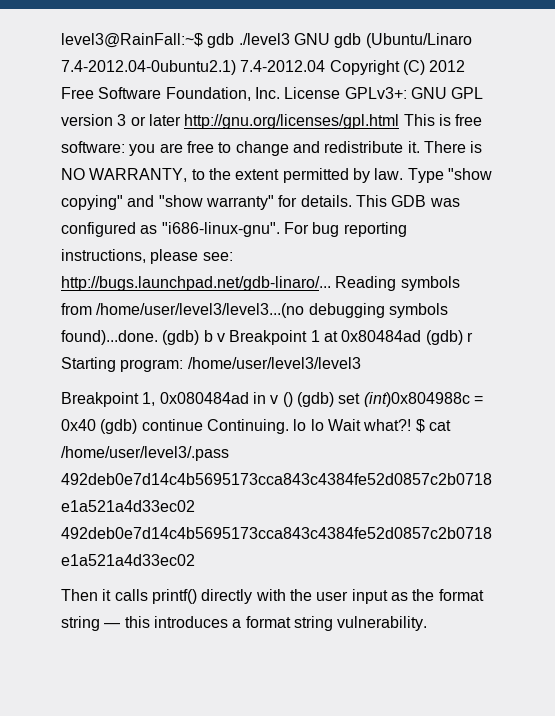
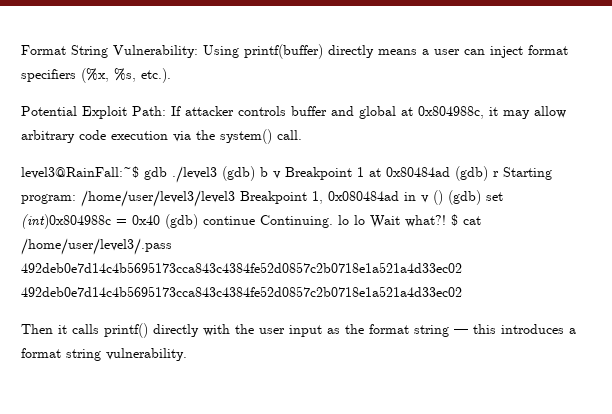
- level3@RainFall:~$ gdb ./level3 GNU gdb (Ubuntu/Linaro 7.4-2012.04-0ubuntu2.1) 7.4-2012.04 Copyright (C) 2012 Free Software Foundation, Inc. License GPLv3+: GNU GPL version 3 or later http://gnu.org/licenses/gpl.html This is free software: you are free to change and redistribute it. There is NO WARRANTY, to the extent permitted by law. Type "show copying" and "show warranty" for details. This GDB was configured as "i686-linux-gnu". For bug reporting instructions, please see: http://bugs.launchpad.net/gdb-linaro/... Reading symbols from /home/user/level3/level3...(no debugging symbols found)...done. (gdb) b v Breakpoint 1 at 0x80484ad (gdb) r Starting program: /home/user/level3/level3
- Breakpoint 1, 0x080484ad in v () (gdb) set (int)0x804988c = 0x40 (gdb) continue Continuing. lo lo Wait what?!
+ Format String Vulnerability: Using printf(buffer) directly means a user can inject format specifiers (%x, %s, etc.).
+ Potential Exploit Path: If attacker controls buffer and global at 0x804988c, it may allow arbitrary code execution via the system() call.
+ level3@RainFall:~$ gdb ./level3 (gdb) b v Breakpoint 1 at 0x80484ad (gdb) r Starting program: /home/user/level3/level3 Breakpoint 1, 0x080484ad in v () (gdb) set (int)0x804988c = 0x40 (gdb) continue Continuing. lo lo Wait what?!

